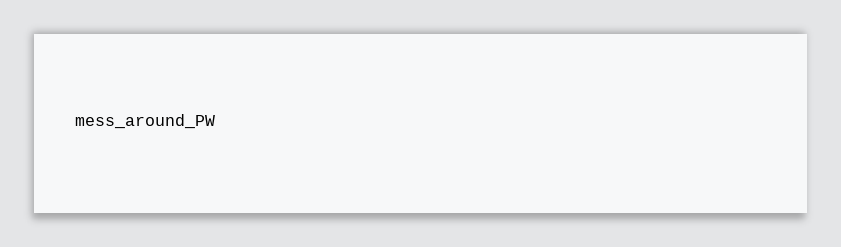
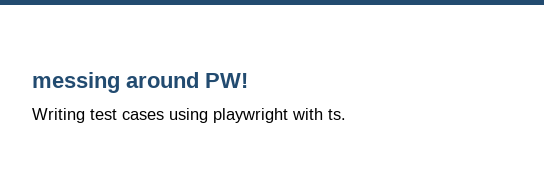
- mess_around_PW
+ messing around PW!
+ Writing test cases using playwright with ts.

